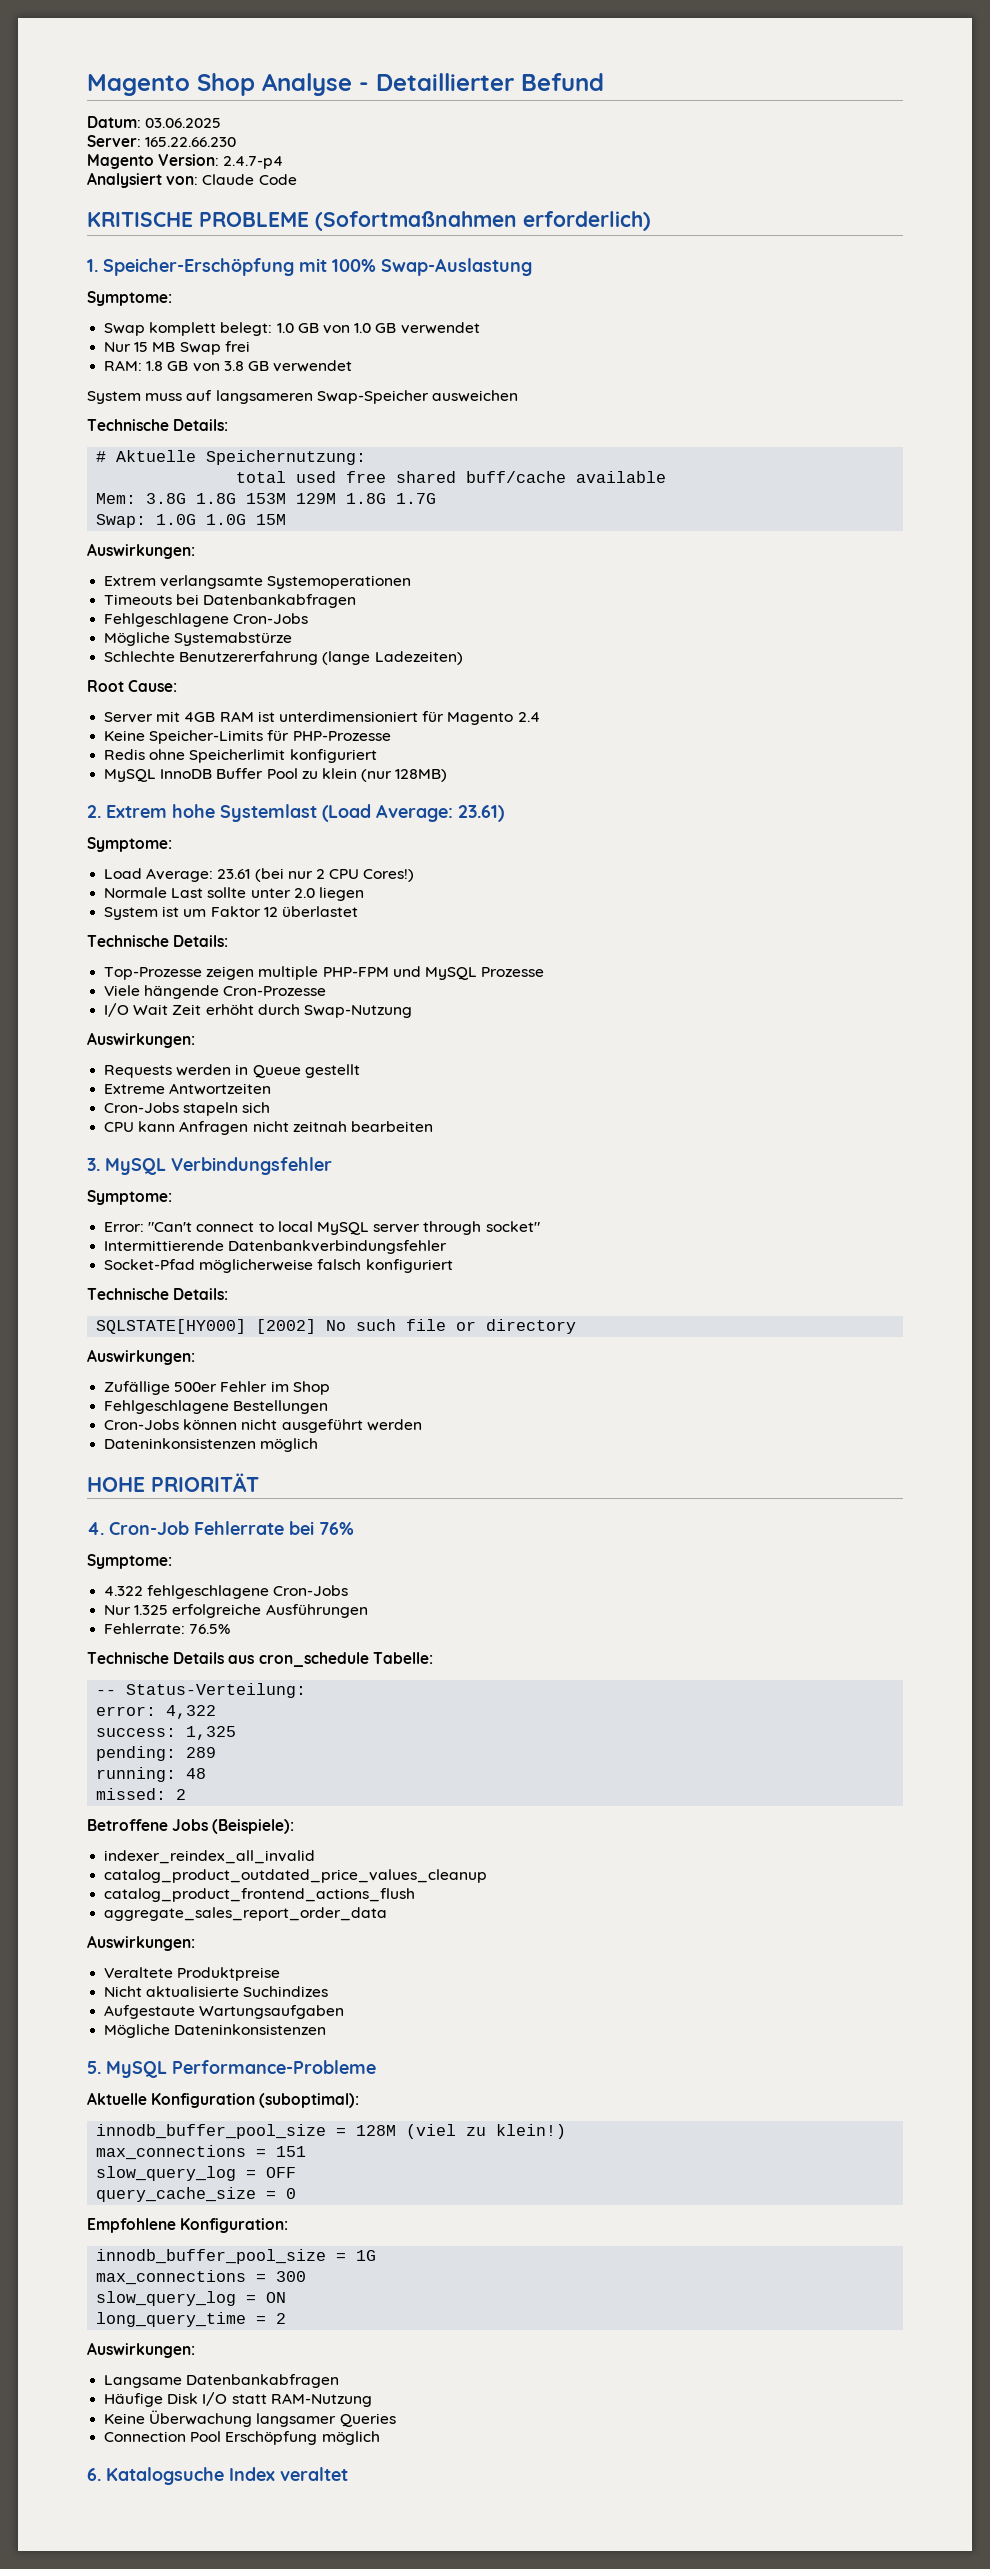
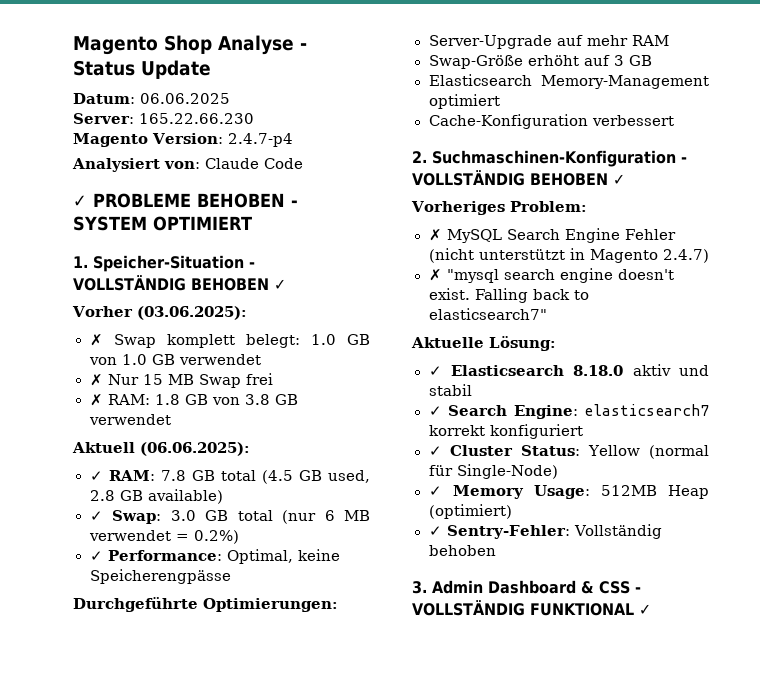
- Magento Shop Analyse - Detaillierter Befund
+ Magento Shop Analyse - Status Update
- Datum: 03.06.2025
+ Datum: 06.06.2025
- KRITISCHE PROBLEME (Sofortmaßnahmen erforderlich)
- 1. Speicher-Erschöpfung mit 100% Swap-Auslastung
- Symptome:
- Swap komplett belegt: 1.0 GB von 1.0 GB verwendet
+ ✓ PROBLEME BEHOBEN - SYSTEM OPTIMIERT
+ 1. Speicher-Situation - VOLLSTÄNDIG BEHOBEN ✓
+ Vorher (03.06.2025):
+ ✗ Swap komplett belegt: 1.0 GB von 1.0 GB verwendet
- Nur 15 MB Swap frei
+ ✗ Nur 15 MB Swap frei
- RAM: 1.8 GB von 3.8 GB verwendet
+ ✗ RAM: 1.8 GB von 3.8 GB verwendet
- System muss auf langsameren Swap-Speicher ausweichen
- Technische Details:
- # Aktuelle Speichernutzung:
- total used free shared buff/cache available
- Mem: 3.8G 1.8G 153M 129M 1.8G 1.7G
- Swap: 1.0G 1.0G 15M
- Auswirkungen:
- Extrem verlangsamte Systemoperationen
- Timeouts bei Datenbankabfragen
- Fehlgeschlagene Cron-Jobs
- Mögliche Systemabstürze
- Schlechte Benutzererfahrung (lange Ladezeiten)
- Root Cause:
- Server mit 4GB RAM ist unterdimensioniert für Magento 2.4
- Keine Speicher-Limits für PHP-Prozesse
- Redis ohne Speicherlimit konfiguriert
- MySQL InnoDB Buffer Pool zu klein (nur 128MB)
- 2. Extrem hohe Systemlast (Load Average: 23.61)
- Symptome:
- Load Average: 23.61 (bei nur 2 CPU Cores!)
- Normale Last sollte unter 2.0 liegen
- System ist um Faktor 12 überlastet
- Technische Details:
- Top-Prozesse zeigen multiple PHP-FPM und MySQL Prozesse
- Viele hängende Cron-Prozesse
- I/O Wait Zeit erhöht durch Swap-Nutzung
- Auswirkungen:
- Requests werden in Queue gestellt
- Extreme Antwortzeiten
- Cron-Jobs stapeln sich
- CPU kann Anfragen nicht zeitnah bearbeiten
- 3. MySQL Verbindungsfehler
- Symptome:
- Error: "Can't connect to local MySQL server through socket"
- Intermittierende Datenbankverbindungsfehler
- Socket-Pfad möglicherweise falsch konfiguriert
- Technische Details:
- SQLSTATE[HY000] [2002] No such file or directory
- Auswirkungen:
- Zufällige 500er Fehler im Shop
- Fehlgeschlagene Bestellungen
- Cron-Jobs können nicht ausgeführt werden
- Dateninkonsistenzen möglich
- HOHE PRIORITÄT
- 4. Cron-Job Fehlerrate bei 76%
- Symptome:
- 4.322 fehlgeschlagene Cron-Jobs
- Nur 1.325 erfolgreiche Ausführungen
- Fehlerrate: 76.5%
- Technische Details aus cron_schedule Tabelle:
- -- Status-Verteilung:
- error: 4,322
- success: 1,325
- pending: 289
- running: 48
- missed: 2
- Betroffene Jobs (Beispiele):
- indexer_reindex_all_invalid
- catalog_product_outdated_price_values_cleanup
- catalog_product_frontend_actions_flush
- aggregate_sales_report_order_data
- Auswirkungen:
- Veraltete Produktpreise
- Nicht aktualisierte Suchindizes
- Aufgestaute Wartungsaufgaben
- Mögliche Dateninkonsistenzen
- 5. MySQL Performance-Probleme
- Aktuelle Konfiguration (suboptimal):
- innodb_buffer_pool_size = 128M (viel zu klein!)
- max_connections = 151
- slow_query_log = OFF
- query_cache_size = 0
- Empfohlene Konfiguration:
- innodb_buffer_pool_size = 1G
- max_connections = 300
- slow_query_log = ON
- long_query_time = 2
- Auswirkungen:
- Langsame Datenbankabfragen
- Häufige Disk I/O statt RAM-Nutzung
- Keine Überwachung langsamer Queries
- Connection Pool Erschöpfung möglich
- 6. Katalogsuche Index veraltet
+ Aktuell (06.06.2025):
+ ✓ RAM: 7.8 GB total (4.5 GB used, 2.8 GB available)
+ ✓ Swap: 3.0 GB total (nur 6 MB verwendet = 0.2%)
+ ✓ Performance: Optimal, keine Speicherengpässe
+ Durchgeführte Optimierungen:
+ Server-Upgrade auf mehr RAM
+ Swap-Größe erhöht auf 3 GB
+ Elasticsearch Memory-Management optimiert
+ Cache-Konfiguration verbessert
+ 2. Suchmaschinen-Konfiguration - VOLLSTÄNDIG BEHOBEN ✓
+ Vorheriges Problem:
+ ✗ MySQL Search Engine Fehler (nicht unterstützt in Magento 2.4.7)
+ ✗ "mysql search engine doesn't exist. Falling back to elasticsearch7"
+ Aktuelle Lösung:
+ ✓ Elasticsearch 8.18.0 aktiv und stabil
+ ✓ Search Engine: elasticsearch7 korrekt konfiguriert
+ ✓ Cluster Status: Yellow (normal für Single-Node)
+ ✓ Memory Usage: 512MB Heap (optimiert)
+ ✓ Sentry-Fehler: Vollständig behoben
+ 3. Admin Dashboard & CSS - VOLLSTÄNDIG FUNKTIONAL ✓

